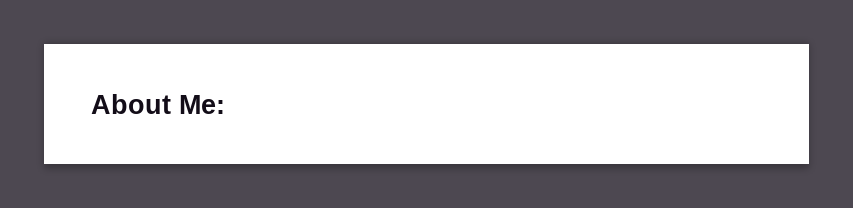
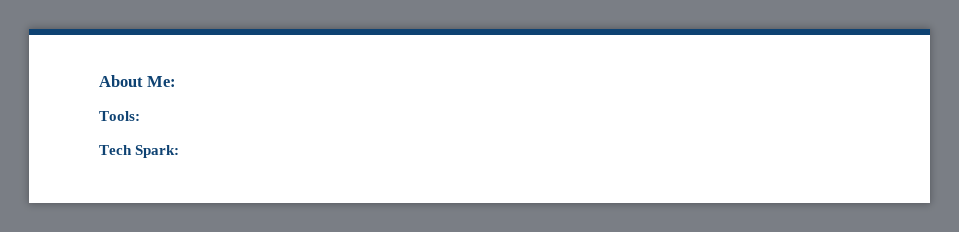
+ Tools:
+ Tech Spark:

